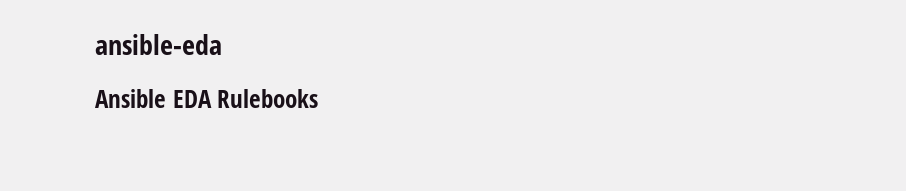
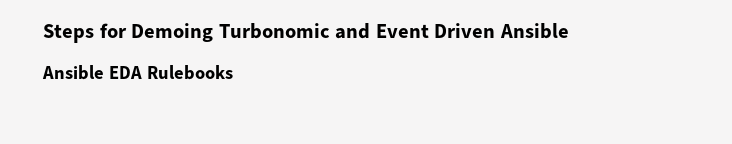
- ansible-eda
+ Steps for Demoing Turbonomic and Event Driven Ansible

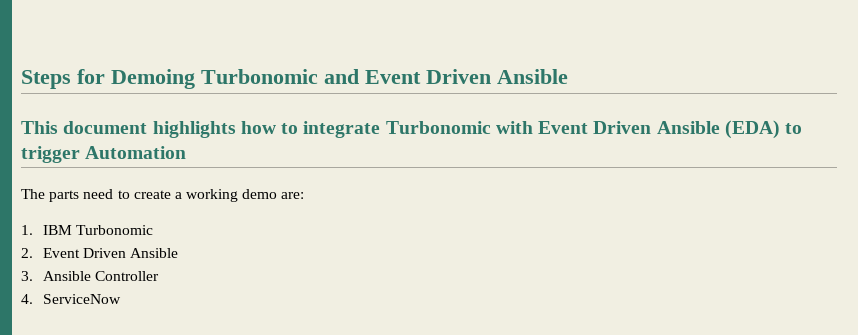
- Ansible EDA Rulebooks
+ This document highlights how to integrate Turbonomic with Event Driven Ansible (EDA) to trigger Automation
+ The parts need to create a working demo are:
+ 1. IBM Turbonomic
+ 2. Event Driven Ansible
+ 3. Ansible Controller
+ 4. ServiceNow

